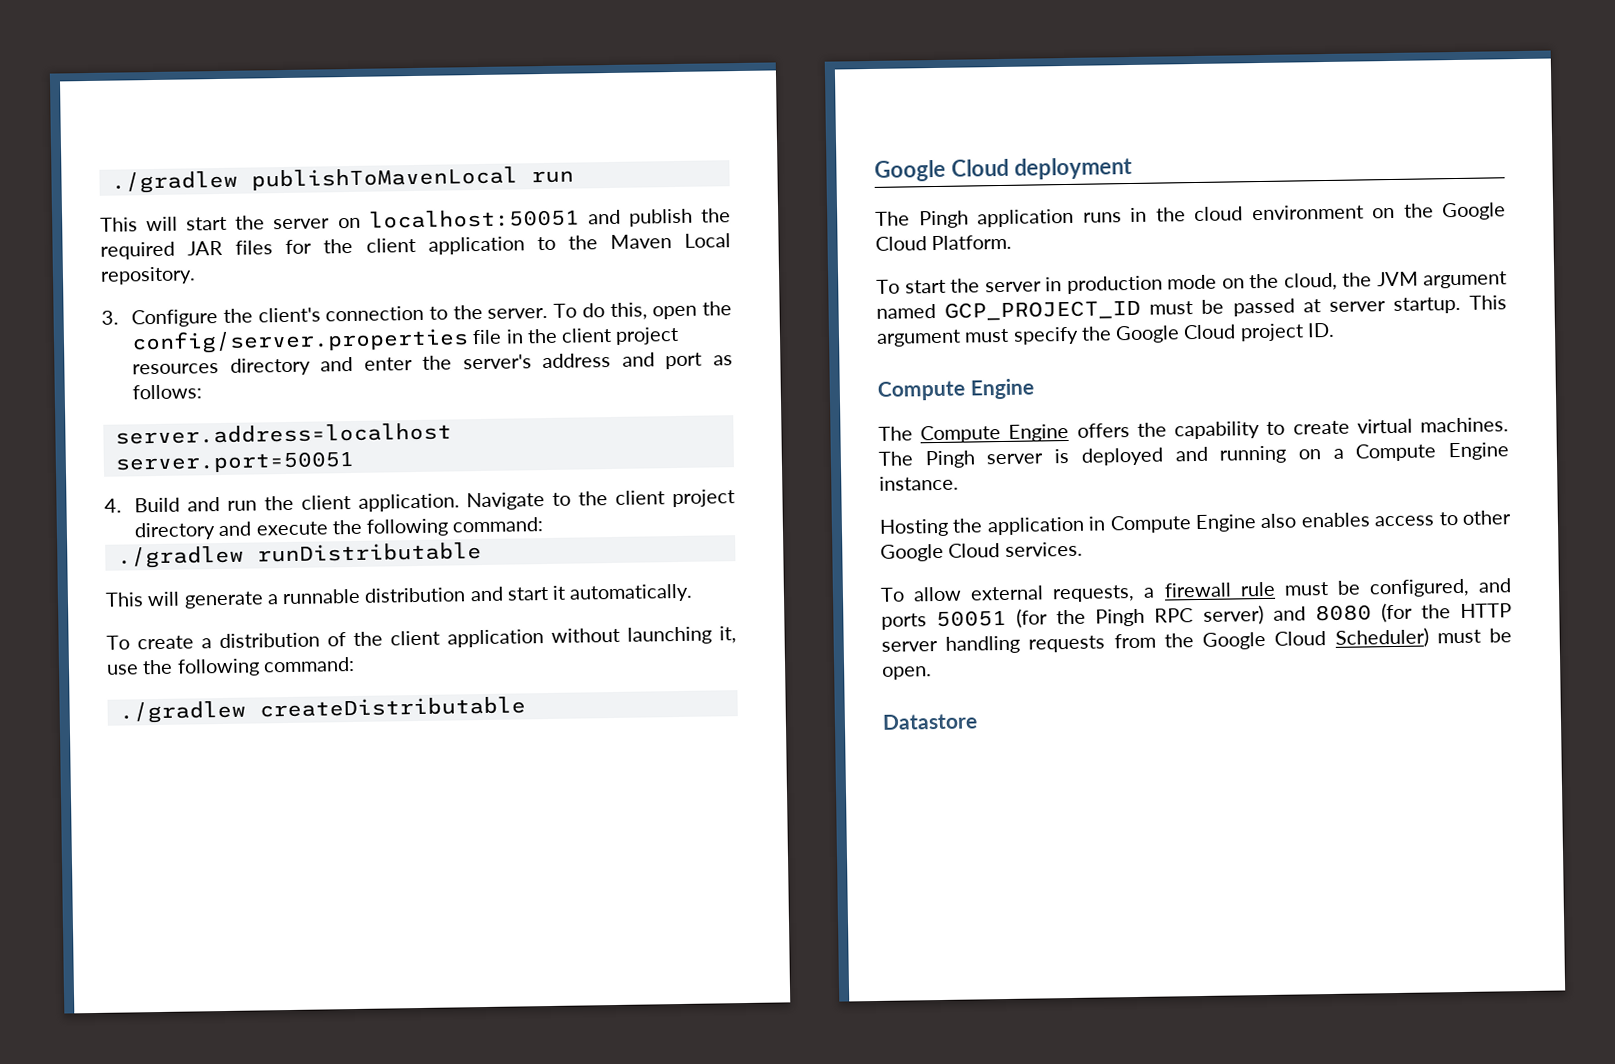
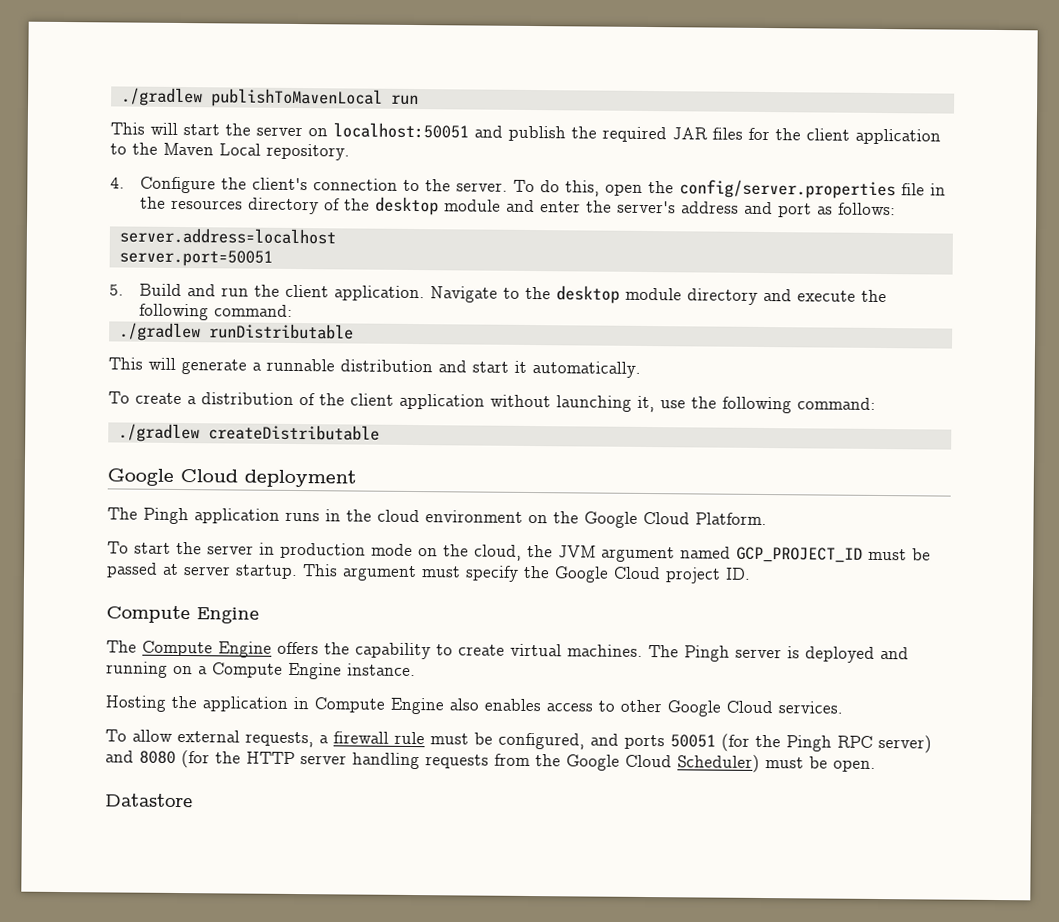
- 3. Configure the client's connection to the server.
+ 4. Configure the client's connection to the server.
- To do this, open the config/server.properties file in the client project resources directory and enter the server's address and port as follows:
+ To do this, open the config/server.properties file in the resources directory of the desktop module and enter the server's address and port as follows:
- 4. Build and run the client application.
+ 5. Build and run the client application.
- Navigate to the client project directory and execute the following command:
+ Navigate to the desktop module directory and execute the following command:

